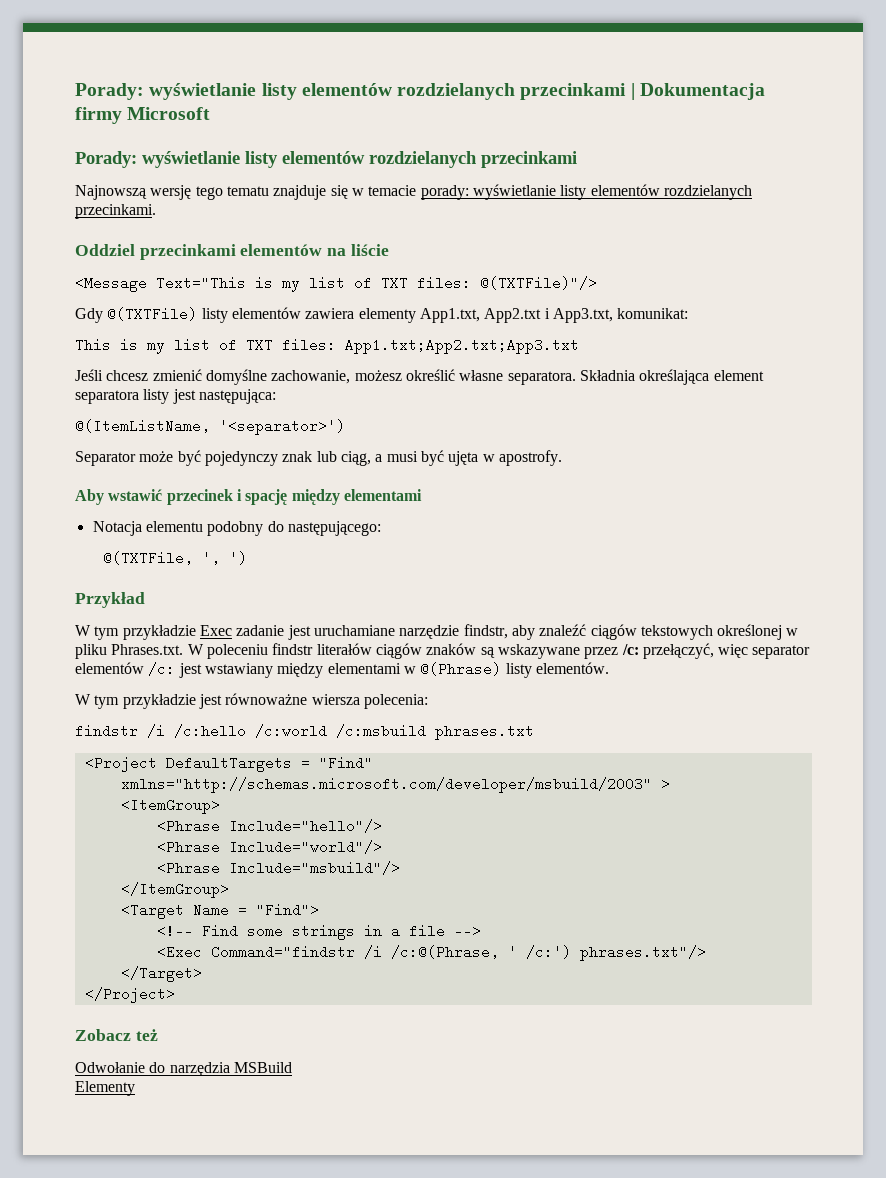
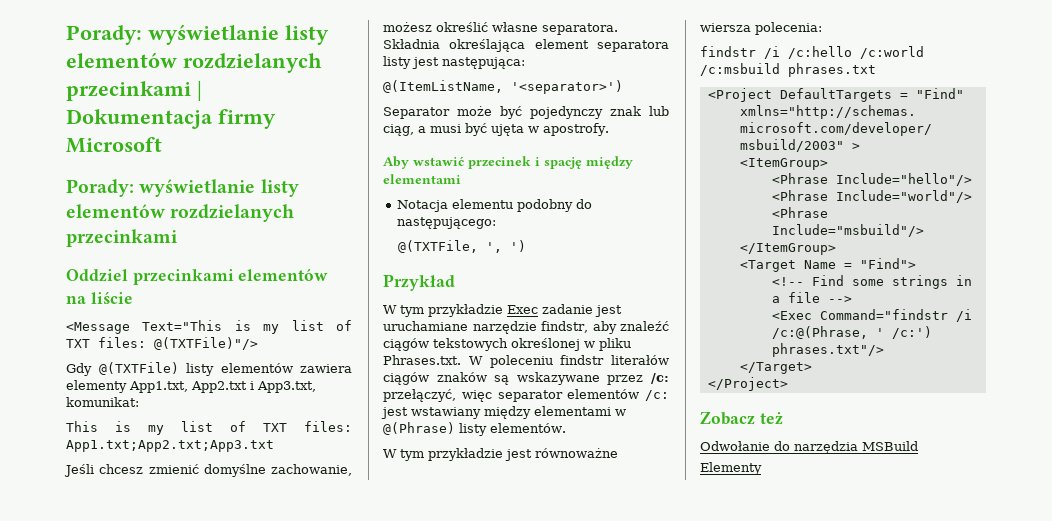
- Najnowszą wersję tego tematu znajduje się w temacie porady: wyświetlanie listy elementów rozdzielanych przecinkami.

